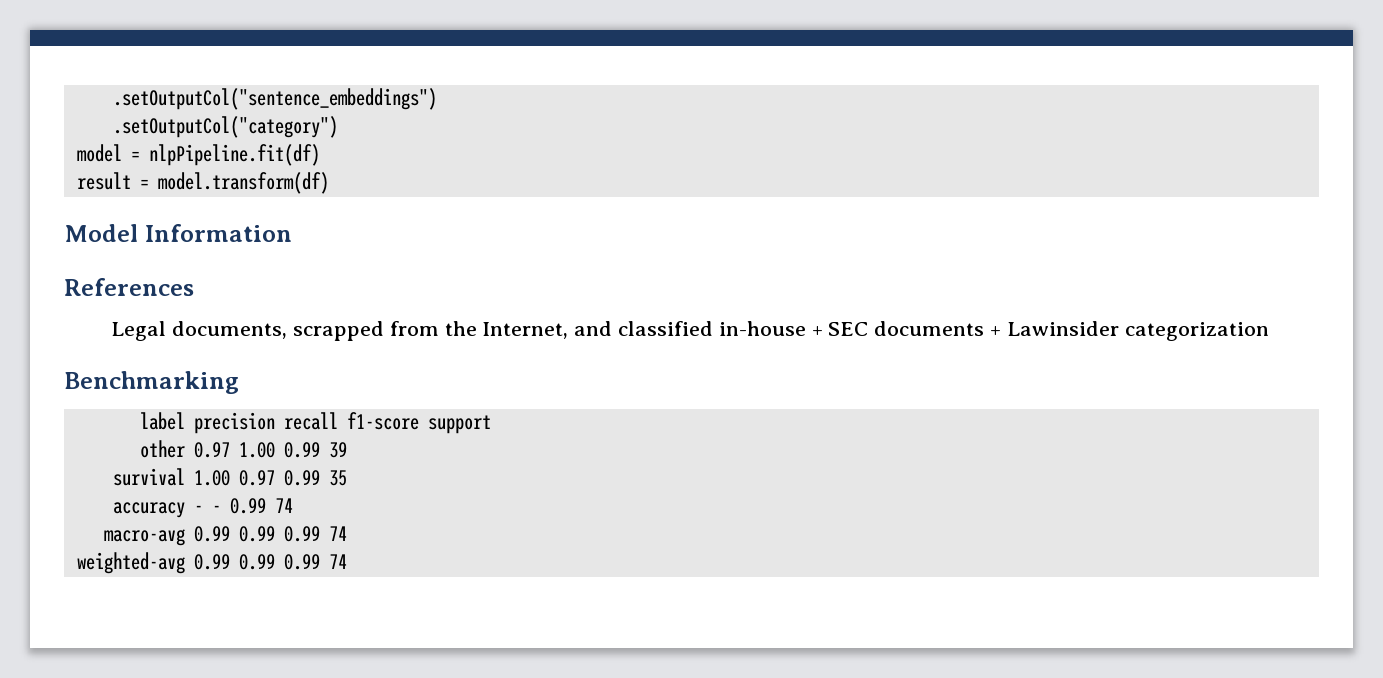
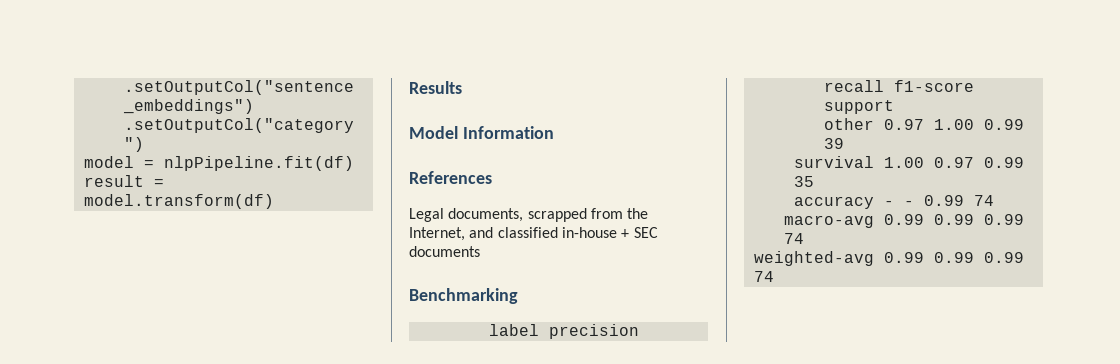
+ Results
- Legal documents, scrapped from the Internet, and classified in-house + SEC documents + Lawinsider categorization
+ Legal documents, scrapped from the Internet, and classified in-house + SEC documents

